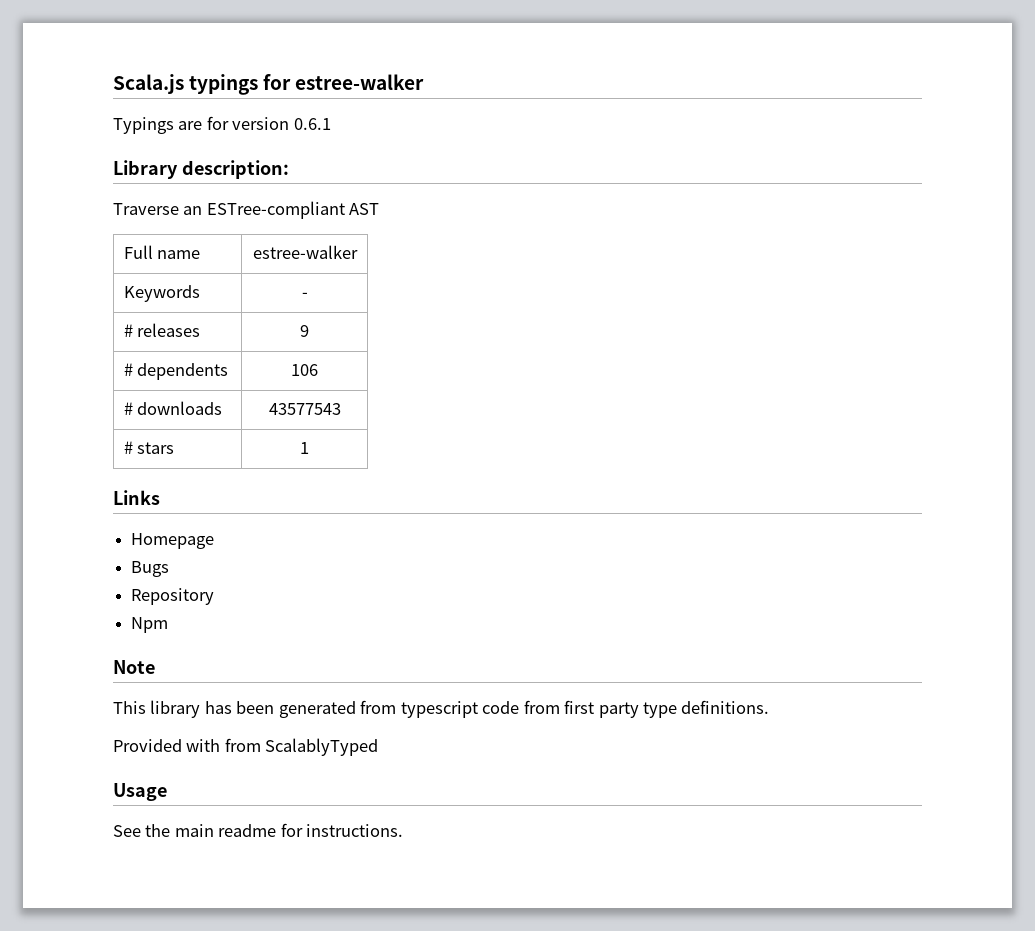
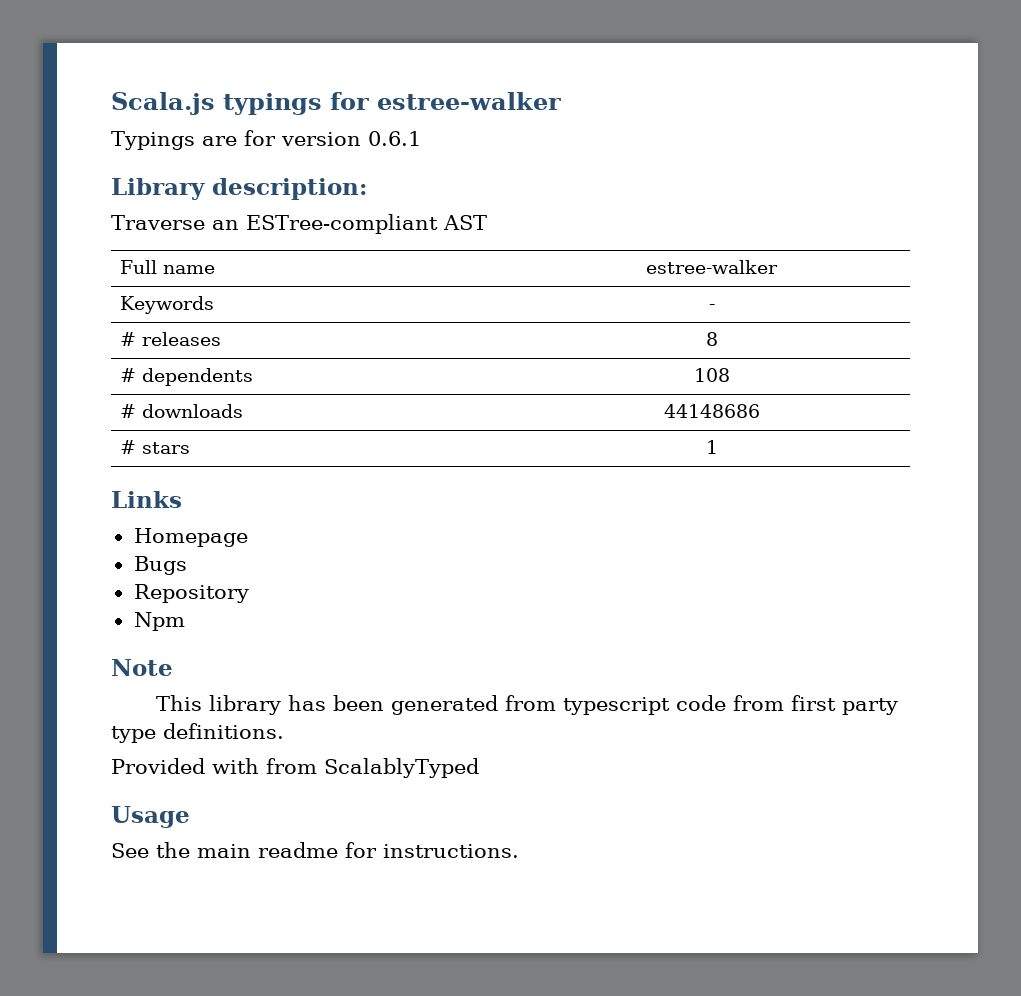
- # releases | 9
+ # releases | 8
- # dependents | 106
+ # dependents | 108
- # downloads | 43577543
+ # downloads | 44148686

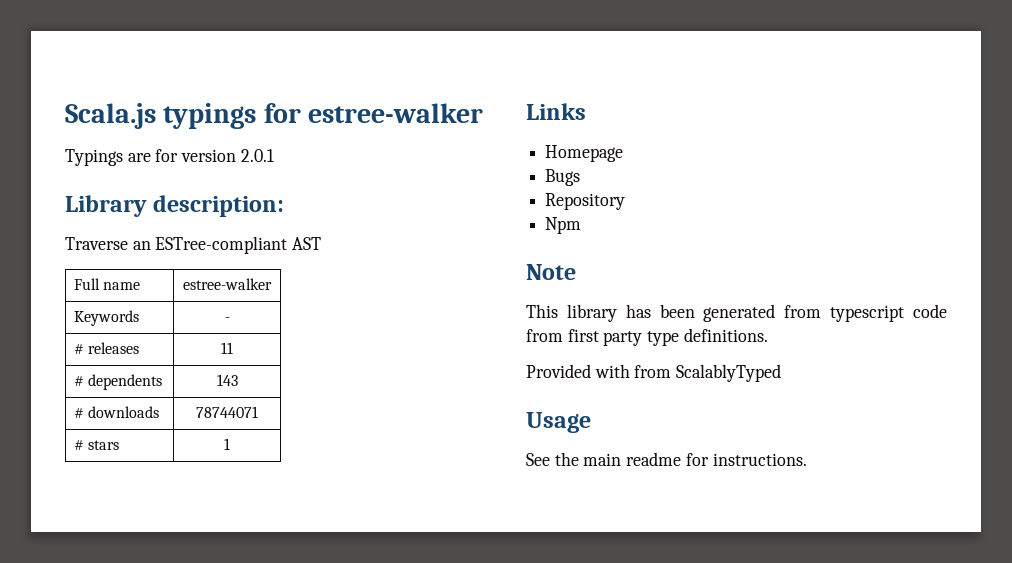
- Typings are for version 0.6.1
+ Typings are for version 2.0.1
- # releases | 8
+ # releases | 11
- # dependents | 108
+ # dependents | 143
- # downloads | 44148686
+ # downloads | 78744071

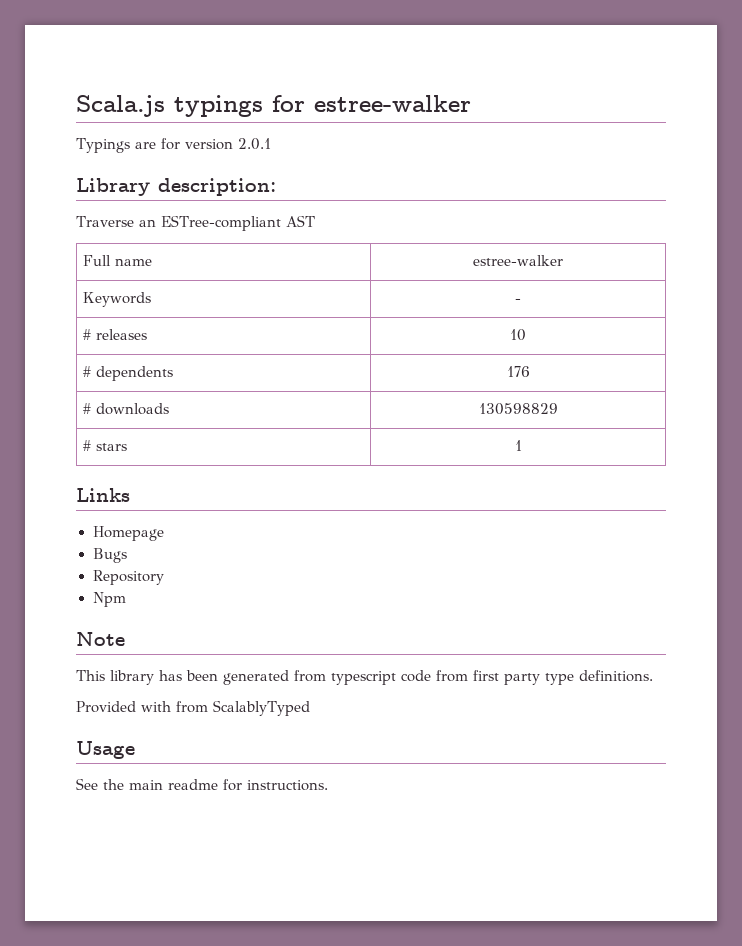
- # releases | 11
+ # releases | 10
- # dependents | 143
+ # dependents | 176
- # downloads | 78744071
+ # downloads | 130598829

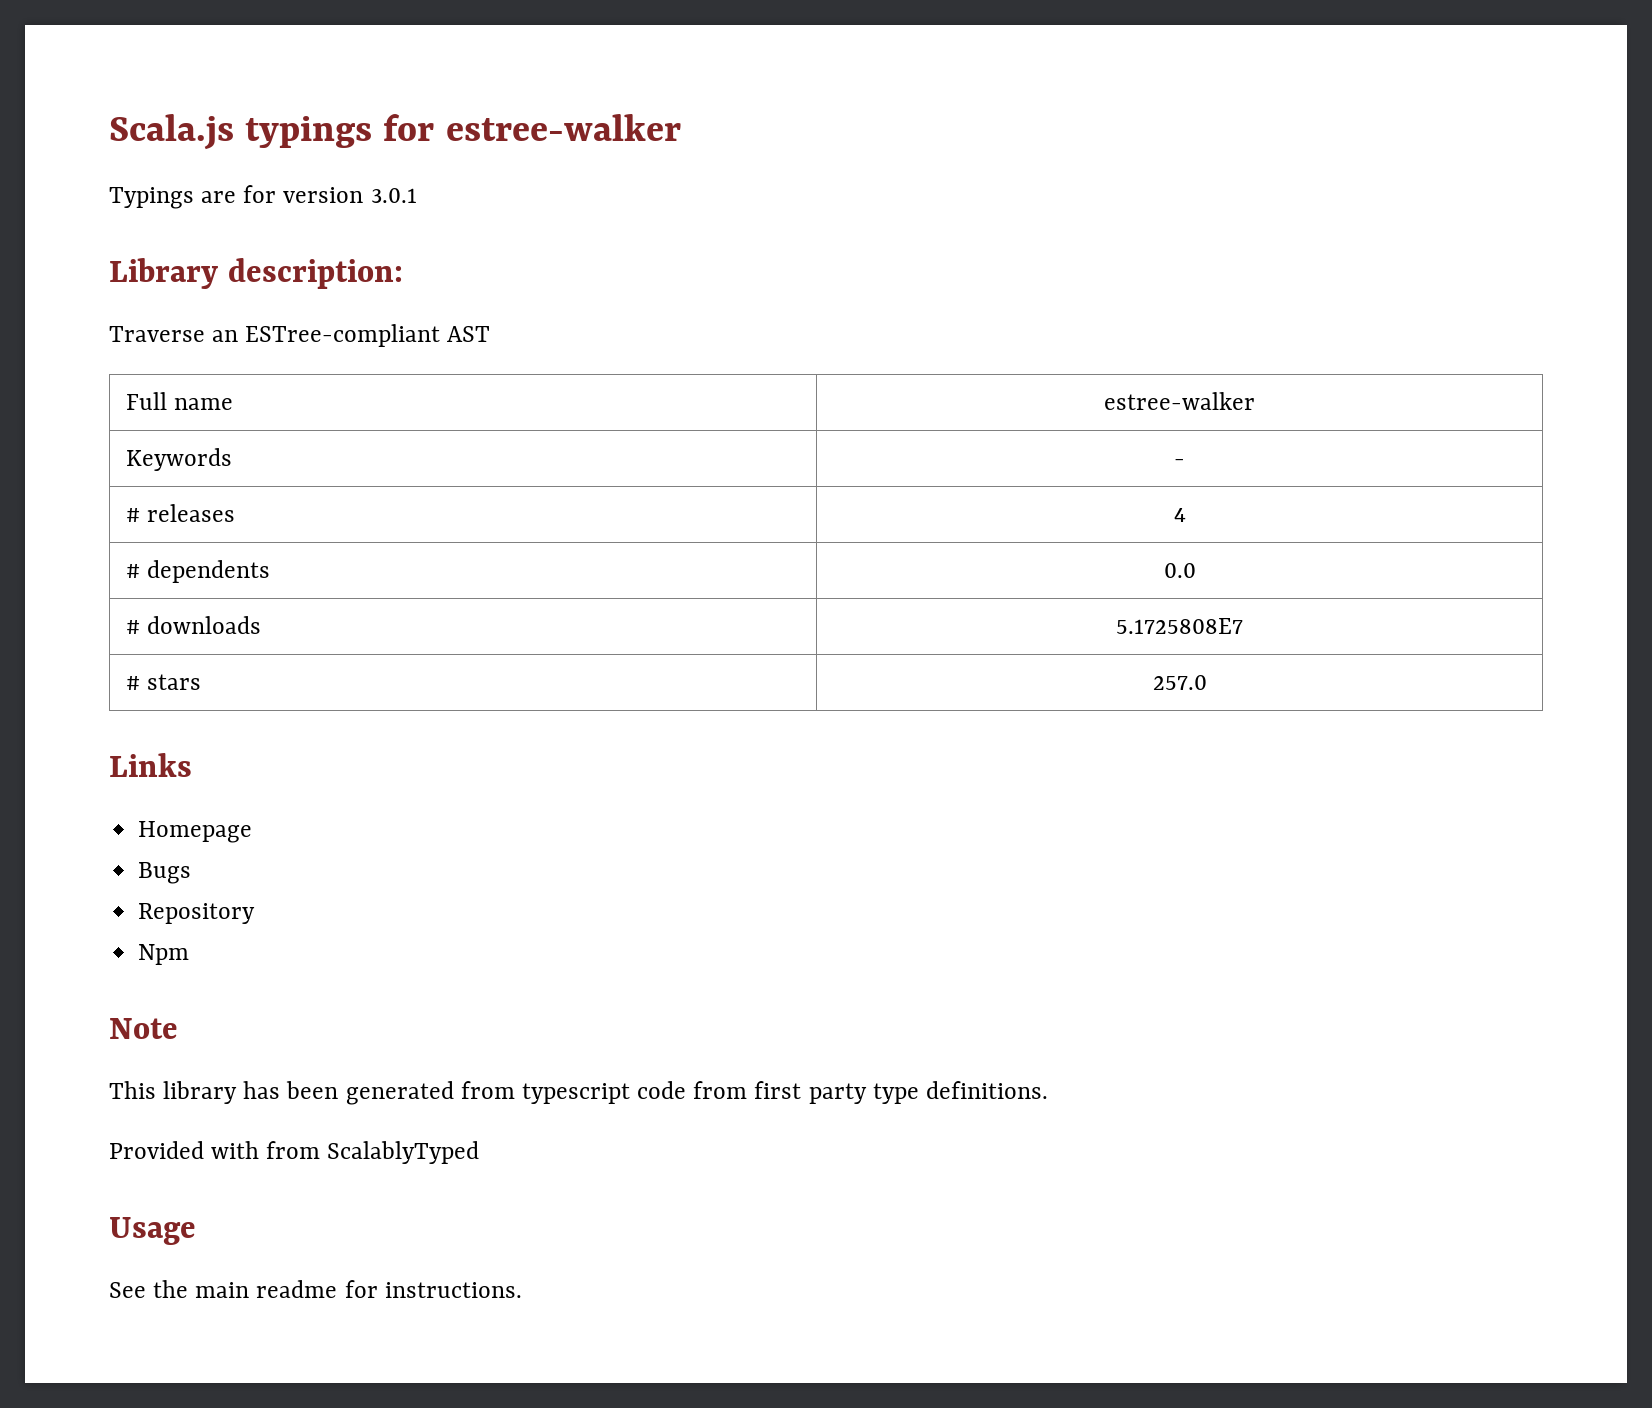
- Typings are for version 2.0.1
+ Typings are for version 3.0.1
- # releases | 10
+ # releases | 4
- # dependents | 176
+ # dependents | 0.0
- # downloads | 130598829
+ # downloads | 5.1725808E7
- # stars | 1
+ # stars | 257.0

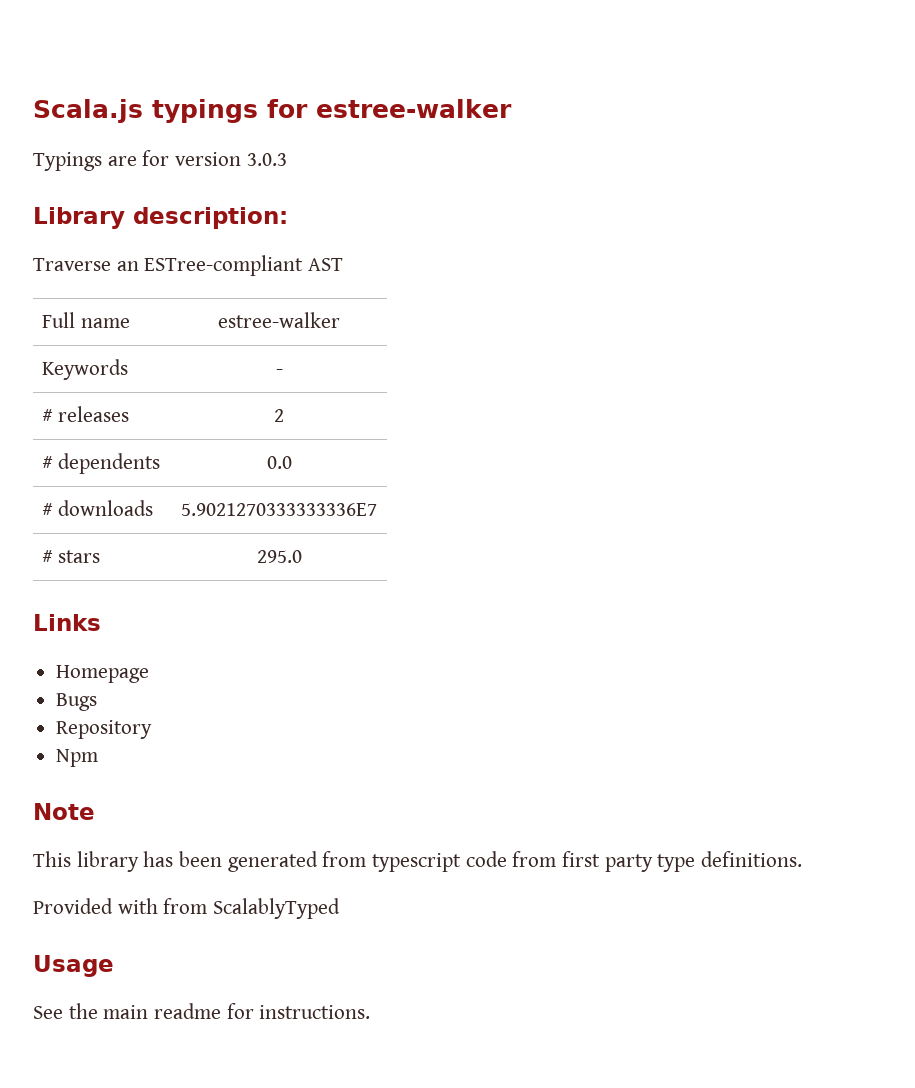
- Typings are for version 3.0.1
+ Typings are for version 3.0.3
- # releases | 4
+ # releases | 2
- # downloads | 5.1725808E7
+ # downloads | 5.9021270333333336E7
- # stars | 257.0
+ # stars | 295.0

